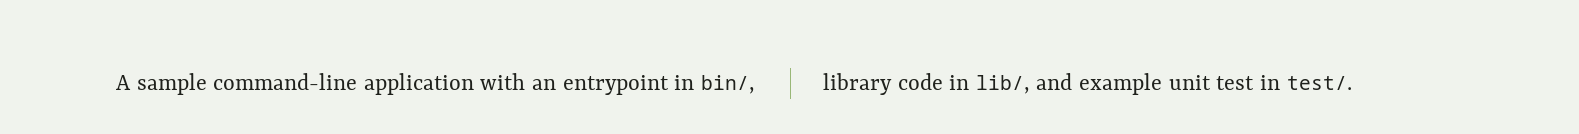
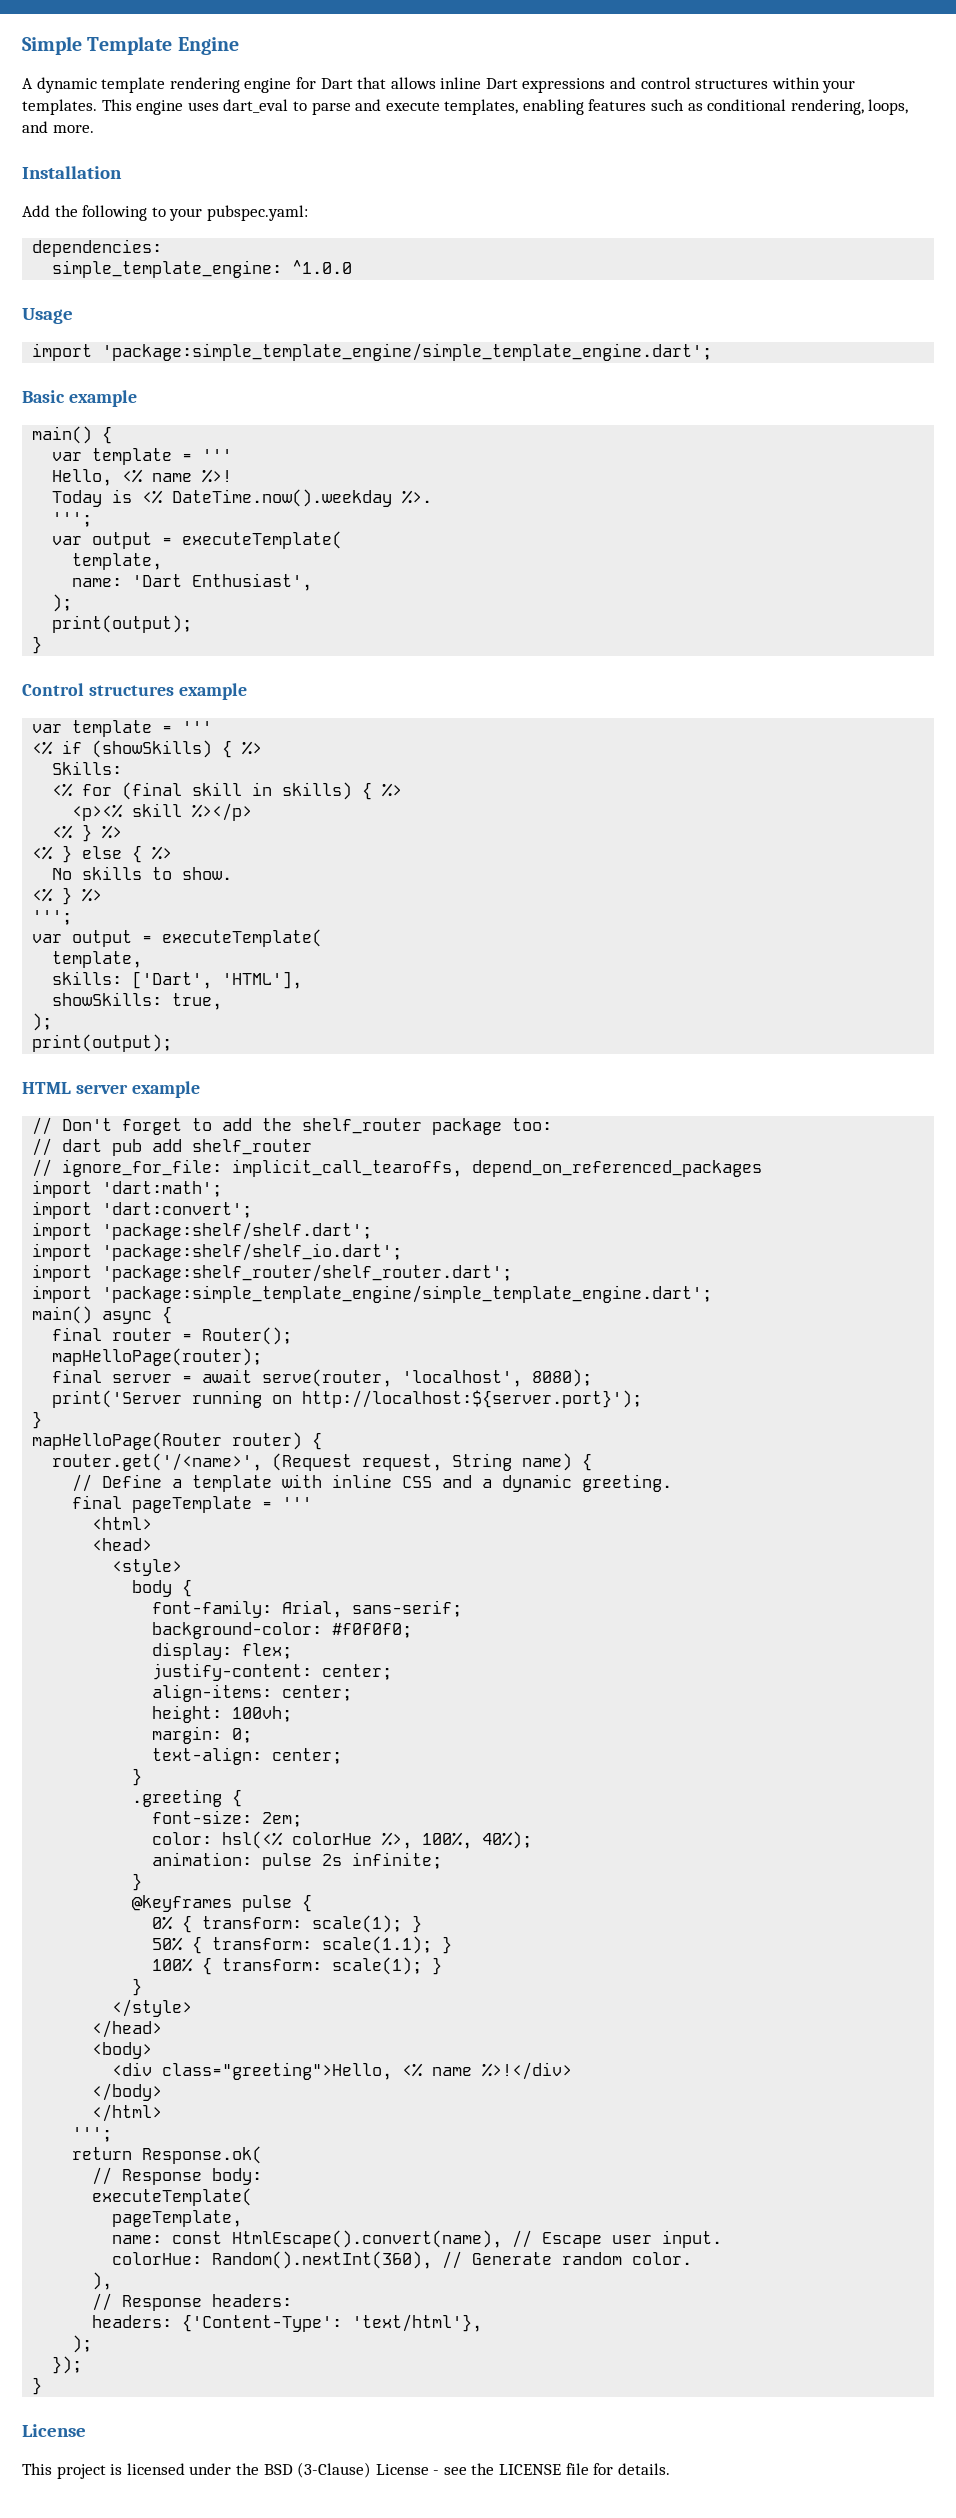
- A sample command-line application with an entrypoint in bin/, library code in lib/, and example unit test in test/.
+ Simple Template Engine
+ A dynamic template rendering engine for Dart that allows inline Dart expressions and control structures within your templates. This engine uses dart_eval to parse and execute templates, enabling features such as conditional rendering, loops, and more.
+ Installation
+ Add the following to your pubspec.yaml:
+ dependencies:
+ simple_template_engine: ^1.0.0
+ Usage
+ import 'package:simple_template_engine/simple_template_engine.dart';
+ Basic example
+ main() {
+ var template = '''
+ Hello, <% name %>!
+ Today is <% DateTime.now().weekday %>.
+ ''';
+ var output = executeTemplate(
+ template,
+ name: 'Dart Enthusiast',
+ );
+ print(output);
+ }
+ Control structures example
+ var template = '''
+ <% if (showSkills) { %>
+ Skills:
+ <% for (final skill in skills) { %>
+ <p><% skill %></p>
+ <% } %>
+ <% } else { %>
+ No skills to show.
+ <% } %>
+ ''';
+ var output = executeTemplate(
+ template,
+ skills: ['Dart', 'HTML'],
+ showSkills: true,
+ );
+ print(output);
+ HTML server example
+ // Don't forget to add the shelf_router package too:
+ // dart pub add shelf_router
+ // ignore_for_file: implicit_call_tearoffs, depend_on_referenced_packages
+ import 'dart:math';
+ import 'dart:convert';
+ import 'package:shelf/shelf.dart';
+ import 'package:shelf/shelf_io.dart';
+ import 'package:shelf_router/shelf_router.dart';
+ import 'package:simple_template_engine/simple_template_engine.dart';
+ main() async {
+ final router = Router();
+ mapHelloPage(router);
+ final server = await serve(router, 'localhost', 8080);
+ print('Server running on http://localhost:${server.port}');
+ }
+ mapHelloPage(Router router) {
+ router.get('/<name>', (Request request, String name) {
+ // Define a template with inline CSS and a dynamic greeting.
+ final pageTemplate = '''
+ <html>
+ <head>
+ <style>
+ body {
+ font-family: Arial, sans-serif;
+ background-color: #f0f0f0;
+ display: flex;
+ justify-content: center;
+ align-items: center;
+ height: 100vh;
+ margin: 0;
+ text-align: center;
+ }
+ .greeting {
+ font-size: 2em;
+ color: hsl(<% colorHue %>, 100%, 40%);
+ animation: pulse 2s infinite;
+ }
+ @keyframes pulse {
+ 0% { transform: scale(1); }
+ 50% { transform: scale(1.1); }
+ 100% { transform: scale(1); }
+ }
+ </style>
+ </head>
+ <body>
+ <div class="greeting">Hello, <% name %>!</div>
+ </body>
+ </html>
+ ''';
+ return Response.ok(
+ // Response body:
+ executeTemplate(
+ pageTemplate,
+ name: const HtmlEscape().convert(name), // Escape user input.
+ colorHue: Random().nextInt(360), // Generate random color.
+ ),
+ // Response headers:
+ headers: {'Content-Type': 'text/html'},
+ );
+ });
+ }
+ License
+ This project is licensed under the BSD (3-Clause) License - see the LICENSE file for details.

